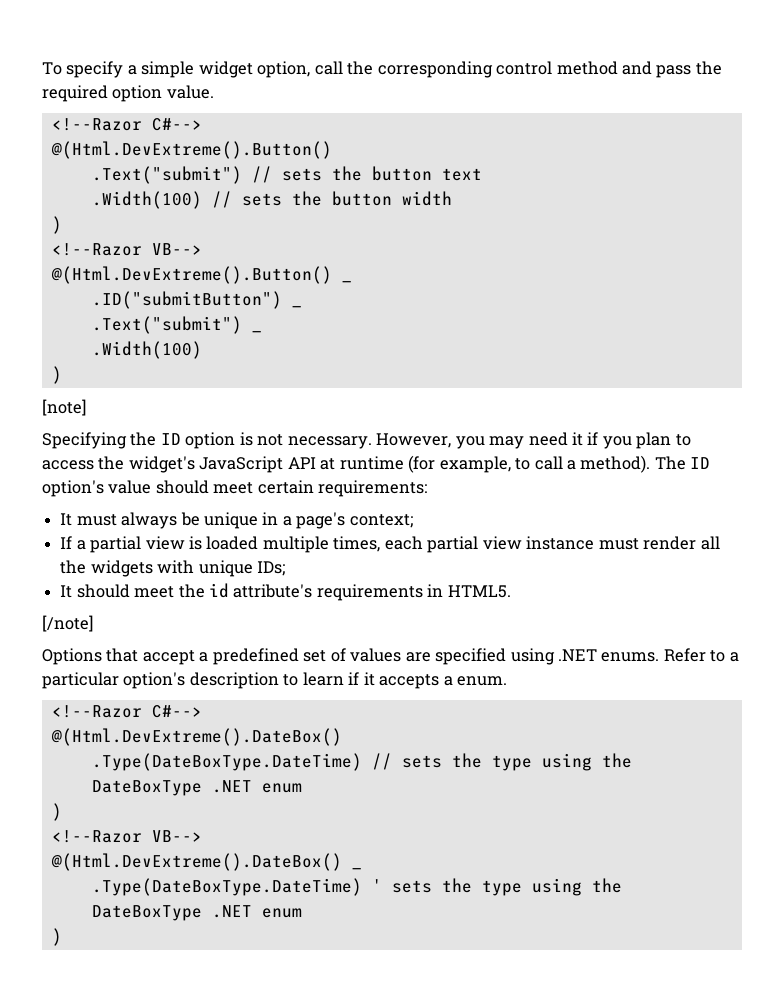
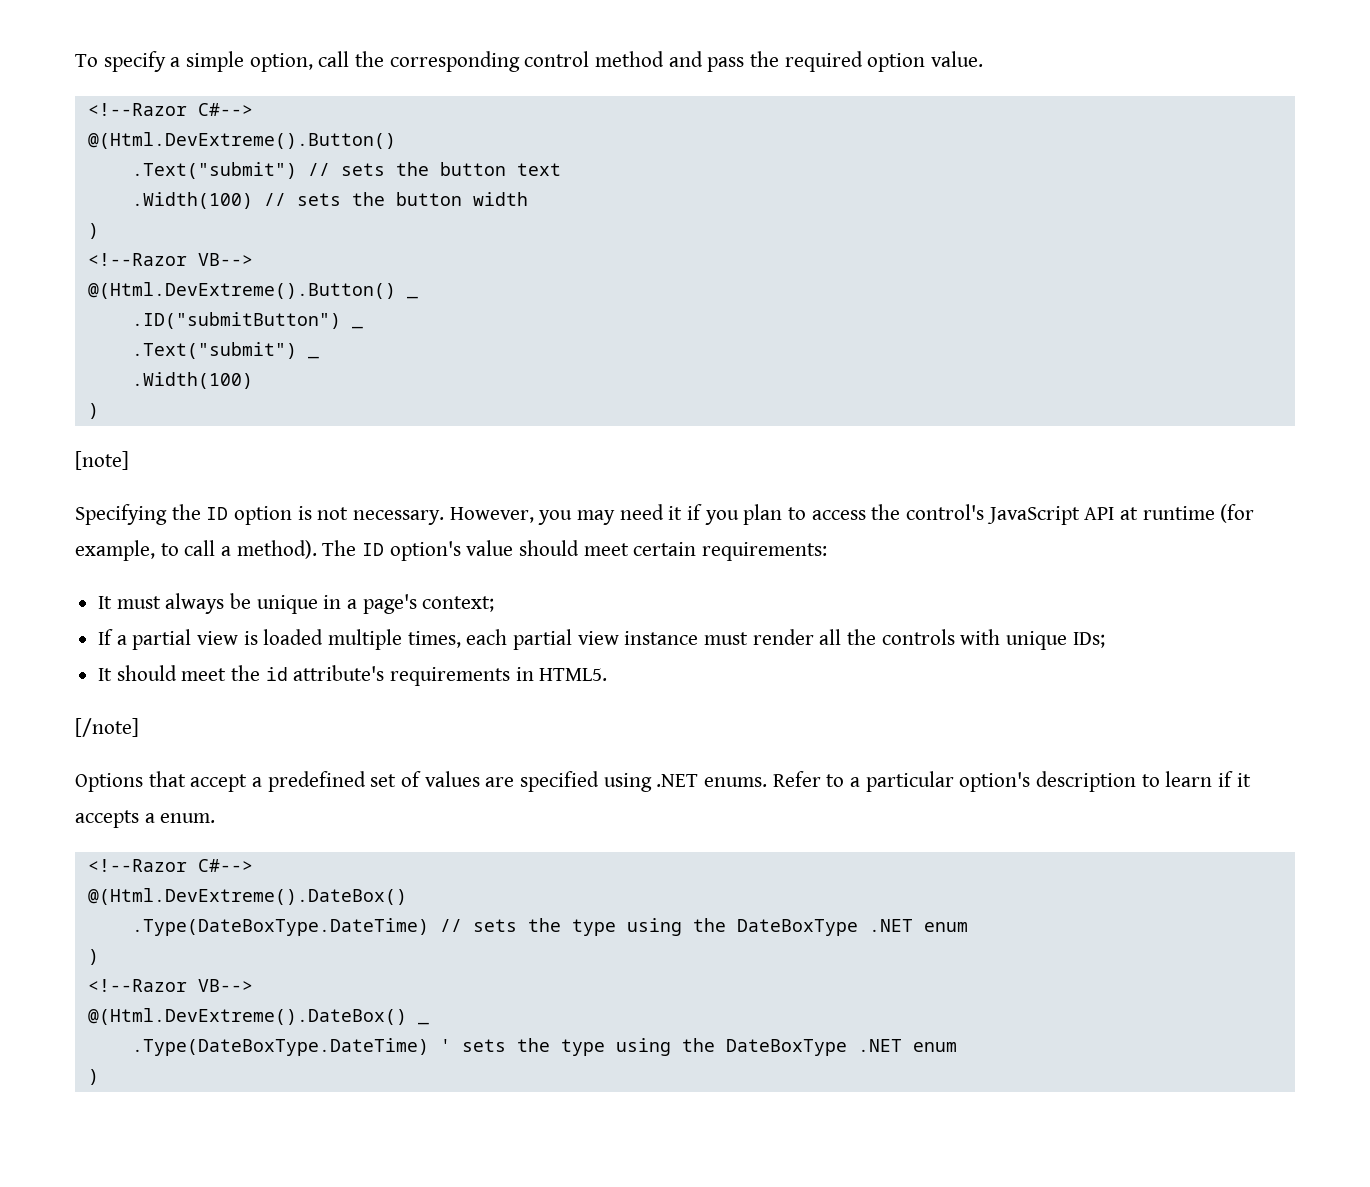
- To specify a simple widget option, call the corresponding control method and pass the required option value.
+ To specify a simple option, call the corresponding control method and pass the required option value.
- However, you may need it if you plan to access the widget's JavaScript API at runtime (for example, to call a method).
+ However, you may need it if you plan to access the control's JavaScript API at runtime (for example, to call a method).
- If a partial view is loaded multiple times, each partial view instance must render all the widgets with unique IDs;
+ If a partial view is loaded multiple times, each partial view instance must render all the controls with unique IDs;

